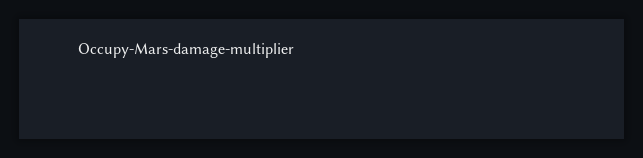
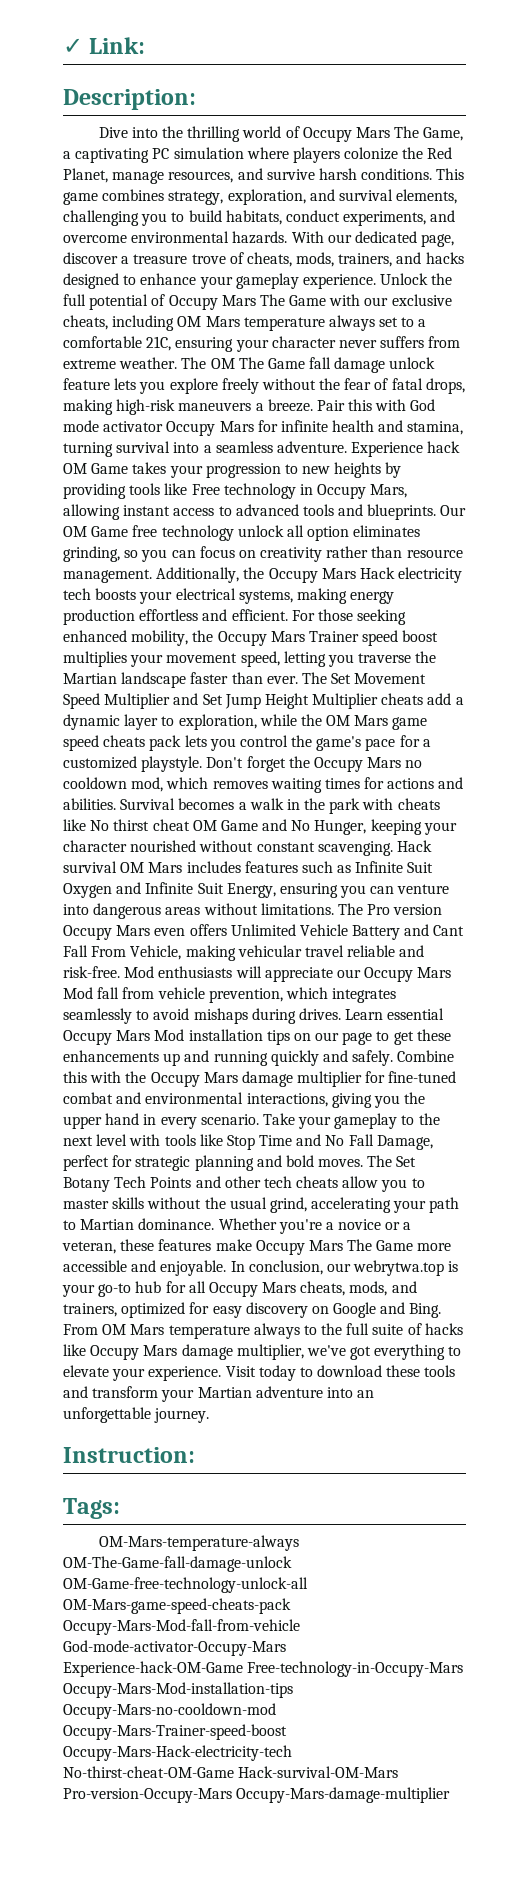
- Occupy-Mars-damage-multiplier
+ ✓ Link:
+ Description:
+ Dive into the thrilling world of Occupy Mars The Game, a captivating PC simulation where players colonize the Red Planet, manage resources, and survive harsh conditions. This game combines strategy, exploration, and survival elements, challenging you to build habitats, conduct experiments, and overcome environmental hazards. With our dedicated page, discover a treasure trove of cheats, mods, trainers, and hacks designed to enhance your gameplay experience. Unlock the full potential of Occupy Mars The Game with our exclusive cheats, including OM Mars temperature always set to a comfortable 21C, ensuring your character never suffers from extreme weather. The OM The Game fall damage unlock feature lets you explore freely without the fear of fatal drops, making high-risk maneuvers a breeze. Pair this with God mode activator Occupy Mars for infinite health and stamina, turning survival into a seamless adventure. Experience hack OM Game takes your progression to new heights by providing tools like Free technology in Occupy Mars, allowing instant access to advanced tools and blueprints. Our OM Game free technology unlock all option eliminates grinding, so you can focus on creativity rather than resource management. Additionally, the Occupy Mars Hack electricity tech boosts your electrical systems, making energy production effortless and efficient. For those seeking enhanced mobility, the Occupy Mars Trainer speed boost multiplies your movement speed, letting you traverse the Martian landscape faster than ever. The Set Movement Speed Multiplier and Set Jump Height Multiplier cheats add a dynamic layer to exploration, while the OM Mars game speed cheats pack lets you control the game's pace for a customized playstyle. Don't forget the Occupy Mars no cooldown mod, which removes waiting times for actions and abilities. Survival becomes a walk in the park with cheats like No thirst cheat OM Game and No Hunger, keeping your character nourished without constant scavenging. Hack survival OM Mars includes features such as Infinite Suit Oxygen and Infinite Suit Energy, ensuring you can venture into dangerous areas without limitations. The Pro version Occupy Mars even offers Unlimited Vehicle Battery and Cant Fall From Vehicle, making vehicular travel reliable and risk-free. Mod enthusiasts will appreciate our Occupy Mars Mod fall from vehicle prevention, which integrates seamlessly to avoid mishaps during drives. Learn essential Occupy Mars Mod installation tips on our page to get these enhancements up and running quickly and safely. Combine this with the Occupy Mars damage multiplier for fine-tuned combat and environmental interactions, giving you the upper hand in every scenario. Take your gameplay to the next level with tools like Stop Time and No Fall Damage, perfect for strategic planning and bold moves. The Set Botany Tech Points and other tech cheats allow you to master skills without the usual grind, accelerating your path to Martian dominance. Whether you're a novice or a veteran, these features make Occupy Mars The Game more accessible and enjoyable. In conclusion, our webrytwa.top is your go-to hub for all Occupy Mars cheats, mods, and trainers, optimized for easy discovery on Google and Bing. From OM Mars temperature always to the full suite of hacks like Occupy Mars damage multiplier, we've got everything to elevate your experience. Visit today to download these tools and transform your Martian adventure into an unforgettable journey.
+ Instruction:
+ Tags:
+ OM-Mars-temperature-always OM-The-Game-fall-damage-unlock OM-Game-free-technology-unlock-all OM-Mars-game-speed-cheats-pack Occupy-Mars-Mod-fall-from-vehicle God-mode-activator-Occupy-Mars Experience-hack-OM-Game Free-technology-in-Occupy-Mars Occupy-Mars-Mod-installation-tips Occupy-Mars-no-cooldown-mod Occupy-Mars-Trainer-speed-boost Occupy-Mars-Hack-electricity-tech No-thirst-cheat-OM-Game Hack-survival-OM-Mars Pro-version-Occupy-Mars Occupy-Mars-damage-multiplier

